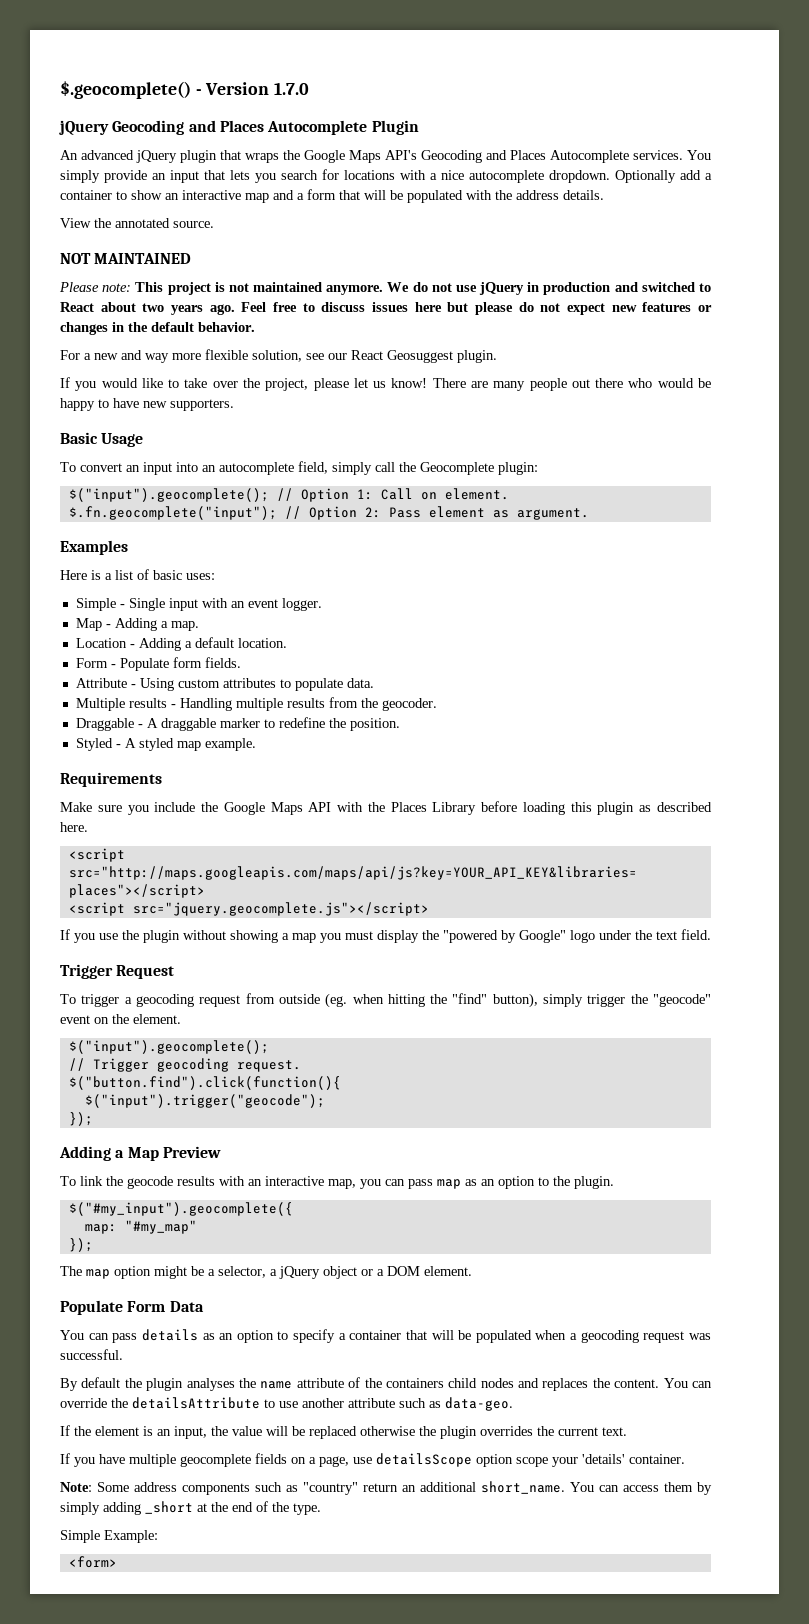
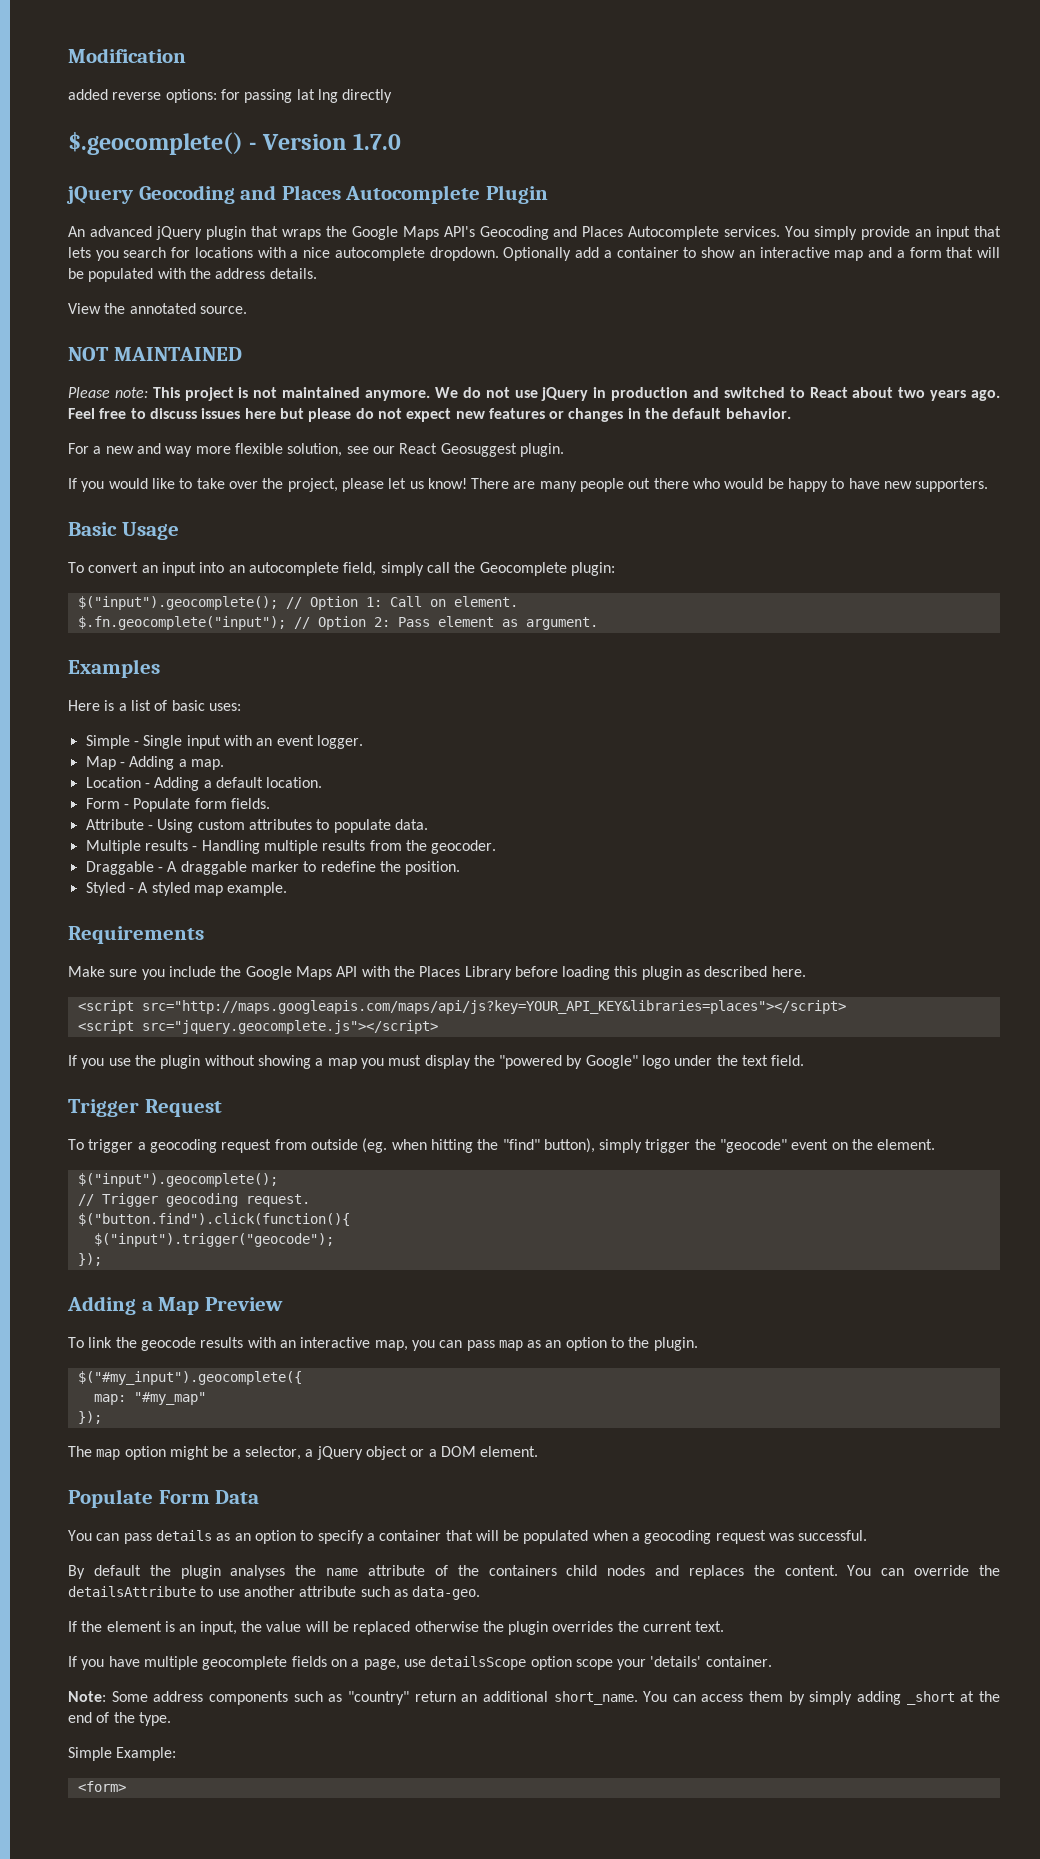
+ Modification
+ added reverse options: for passing lat lng directly

